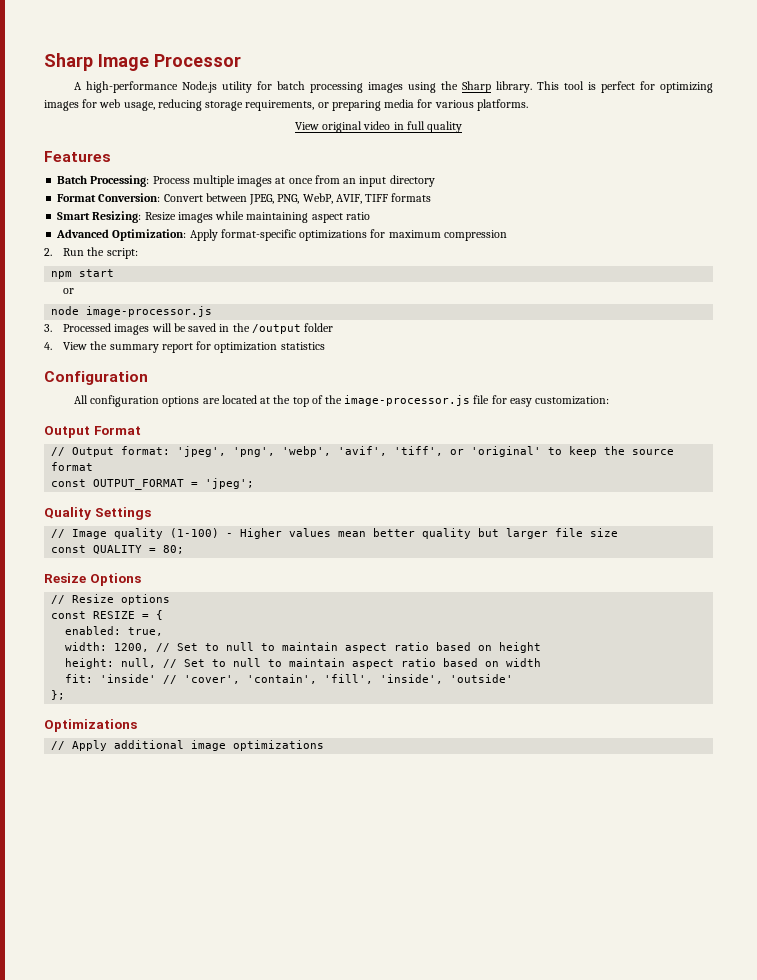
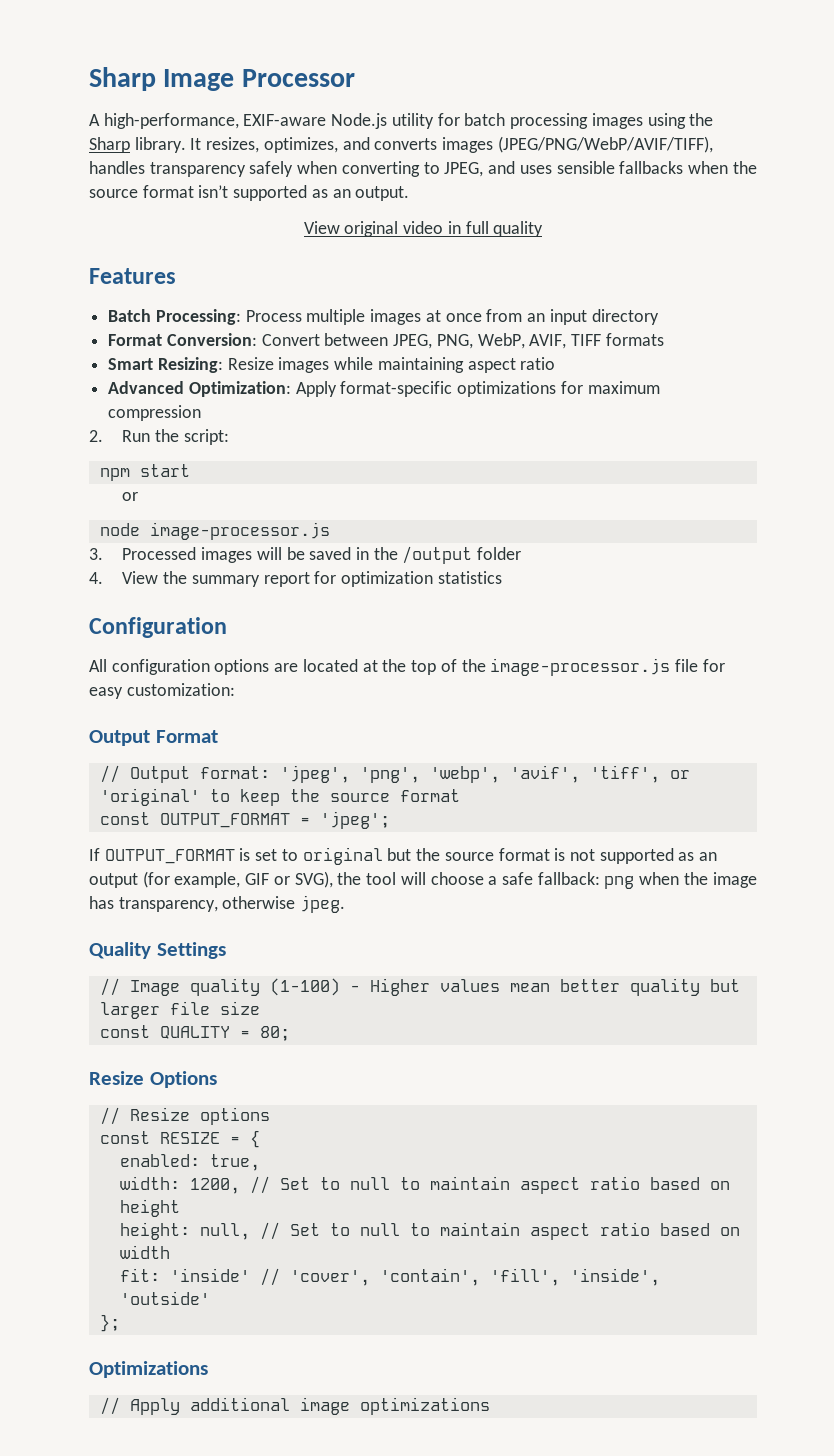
- A high-performance Node.js utility for batch processing images using the Sharp library.
+ A high-performance, EXIF-aware Node.js utility for batch processing images using the Sharp library.
- This tool is perfect for optimizing images for web usage, reducing storage requirements, or preparing media for various platforms.
+ It resizes, optimizes, and converts images (JPEG/PNG/WebP/AVIF/TIFF), handles transparency safely when converting to JPEG, and uses sensible fallbacks when the source format isn’t supported as an output.
+ If OUTPUT_FORMAT is set to original but the source format is not supported as an output (for example, GIF or SVG), the tool will choose a safe fallback: png when the image has transparency, otherwise jpeg.

